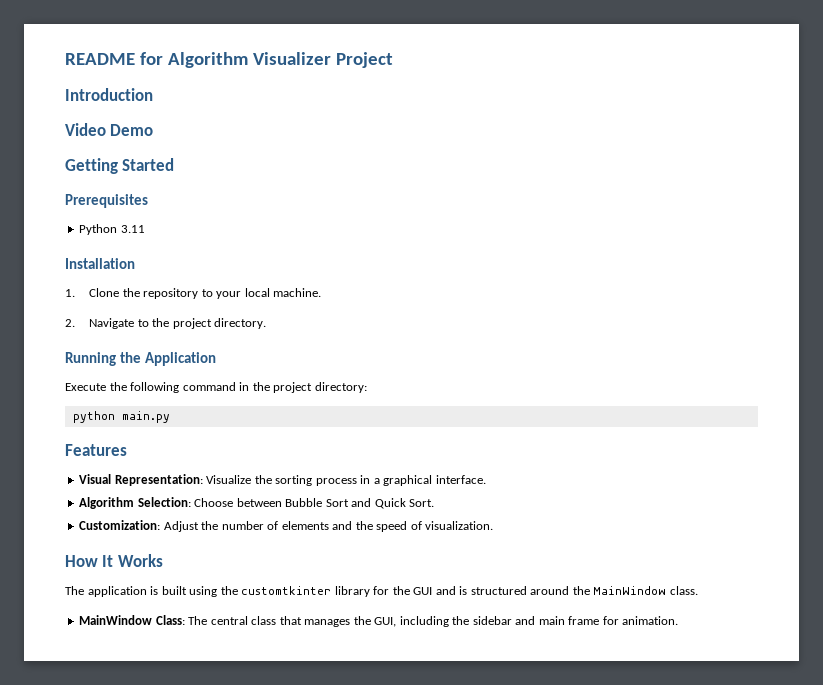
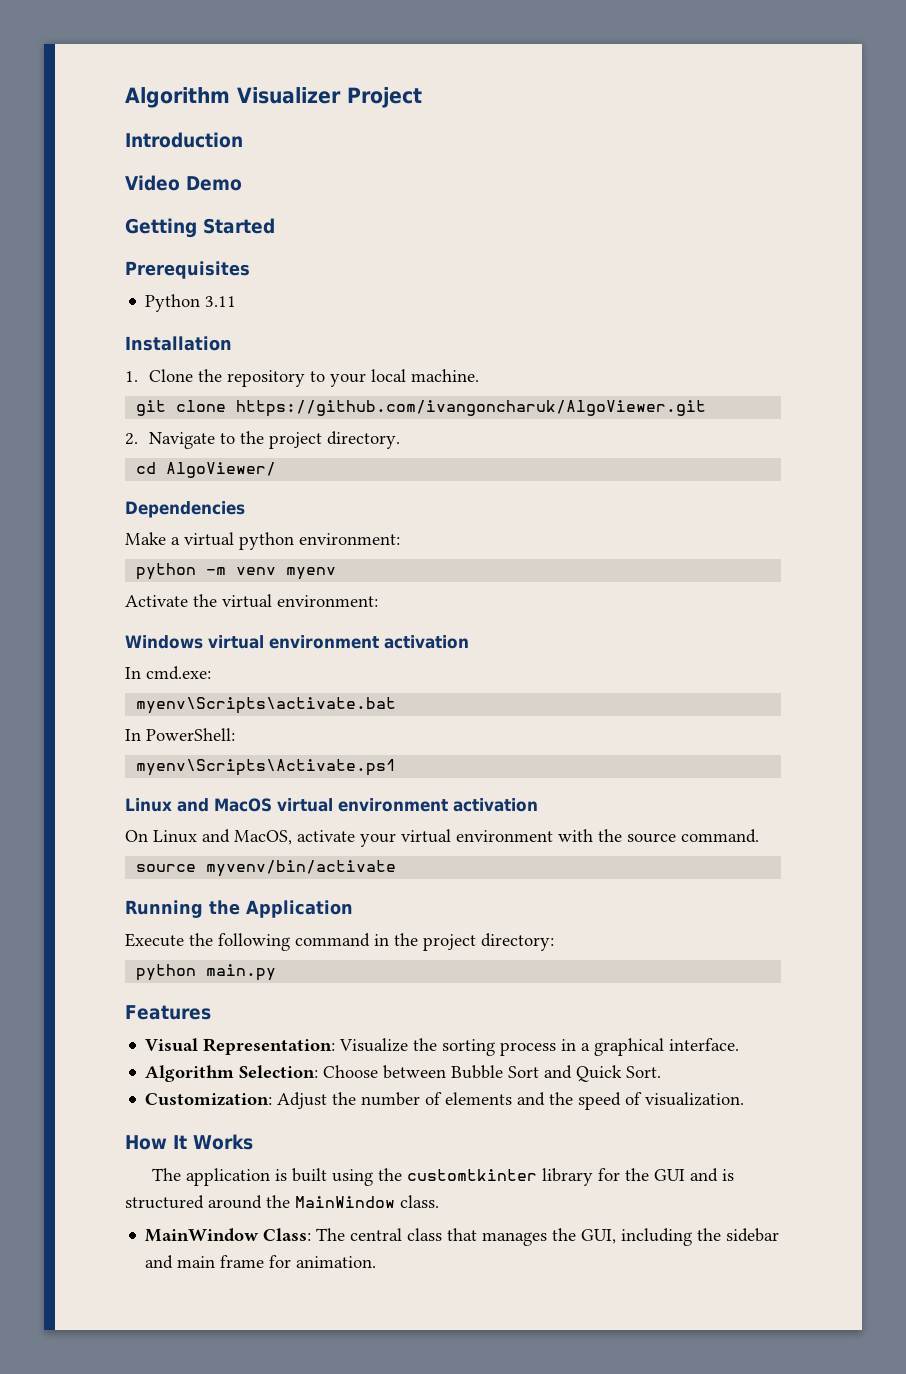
- README for Algorithm Visualizer Project
+ Algorithm Visualizer Project
+ git clone https://github.com/ivangoncharuk/AlgoViewer.git
+ cd AlgoViewer/
+ Dependencies
+ Make a virtual python environment:
+ python -m venv myenv
+ Activate the virtual environment:
+ Windows virtual environment activation
+ In cmd.exe:
+ myenv\Scripts\activate.bat
+ In PowerShell:
+ myenv\Scripts\Activate.ps1
+ Linux and MacOS virtual environment activation
+ On Linux and MacOS, activate your virtual environment with the source command.
+ source myvenv/bin/activate

